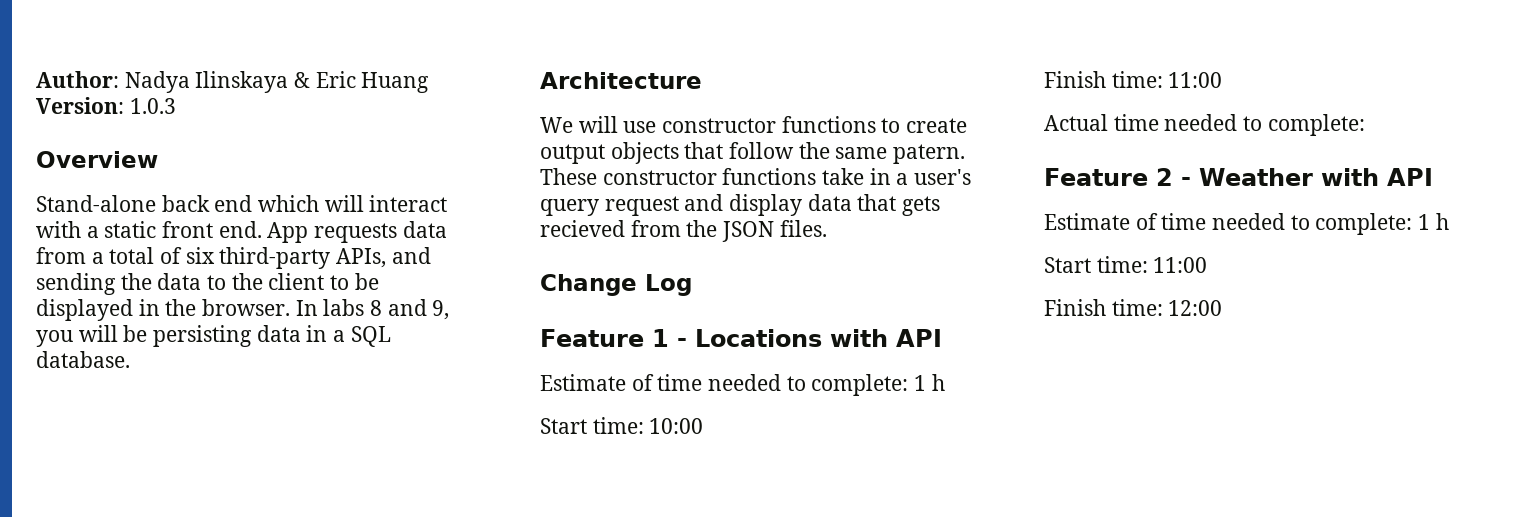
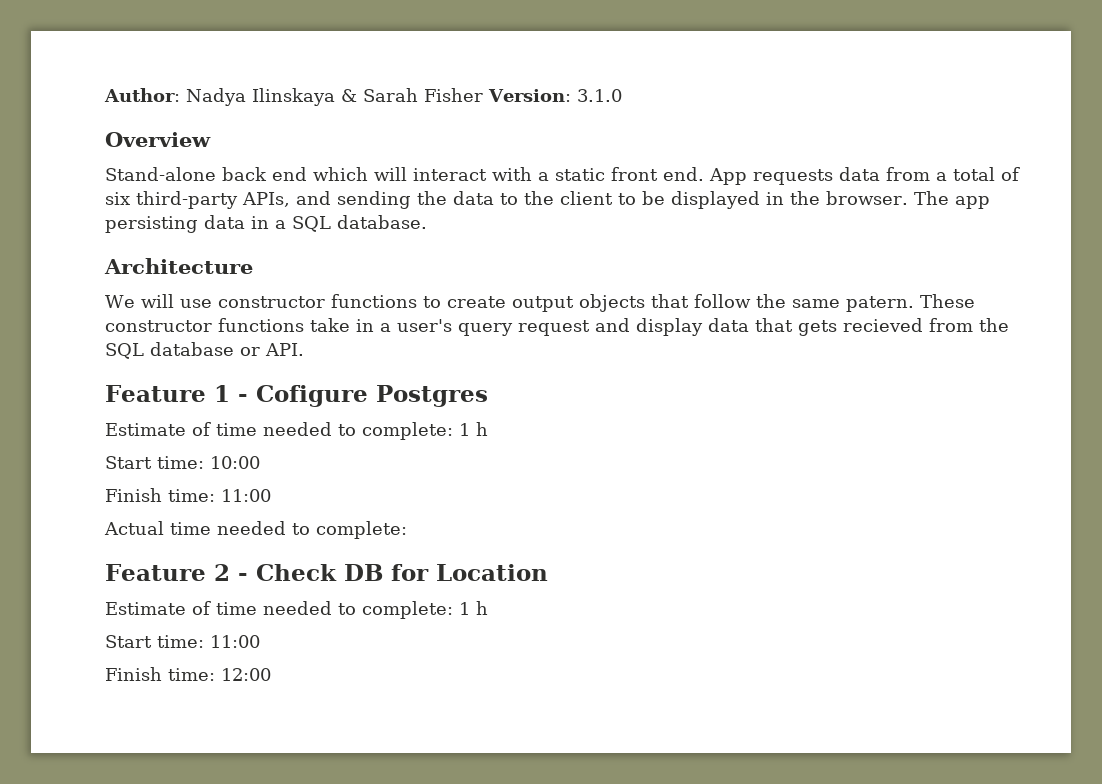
- Author: Nadya Ilinskaya & Eric Huang Version: 1.0.3
+ Author: Nadya Ilinskaya & Sarah Fisher Version: 3.1.0
- In labs 8 and 9, you will be persisting data in a SQL database.
+ The app persisting data in a SQL database.
- These constructor functions take in a user's query request and display data that gets recieved from the JSON files.
- Change Log
+ These constructor functions take in a user's query request and display data that gets recieved from the SQL database or API.
- Feature 1 - Locations with API
+ Feature 1 - Cofigure Postgres
- Feature 2 - Weather with API
+ Feature 2 - Check DB for Location

